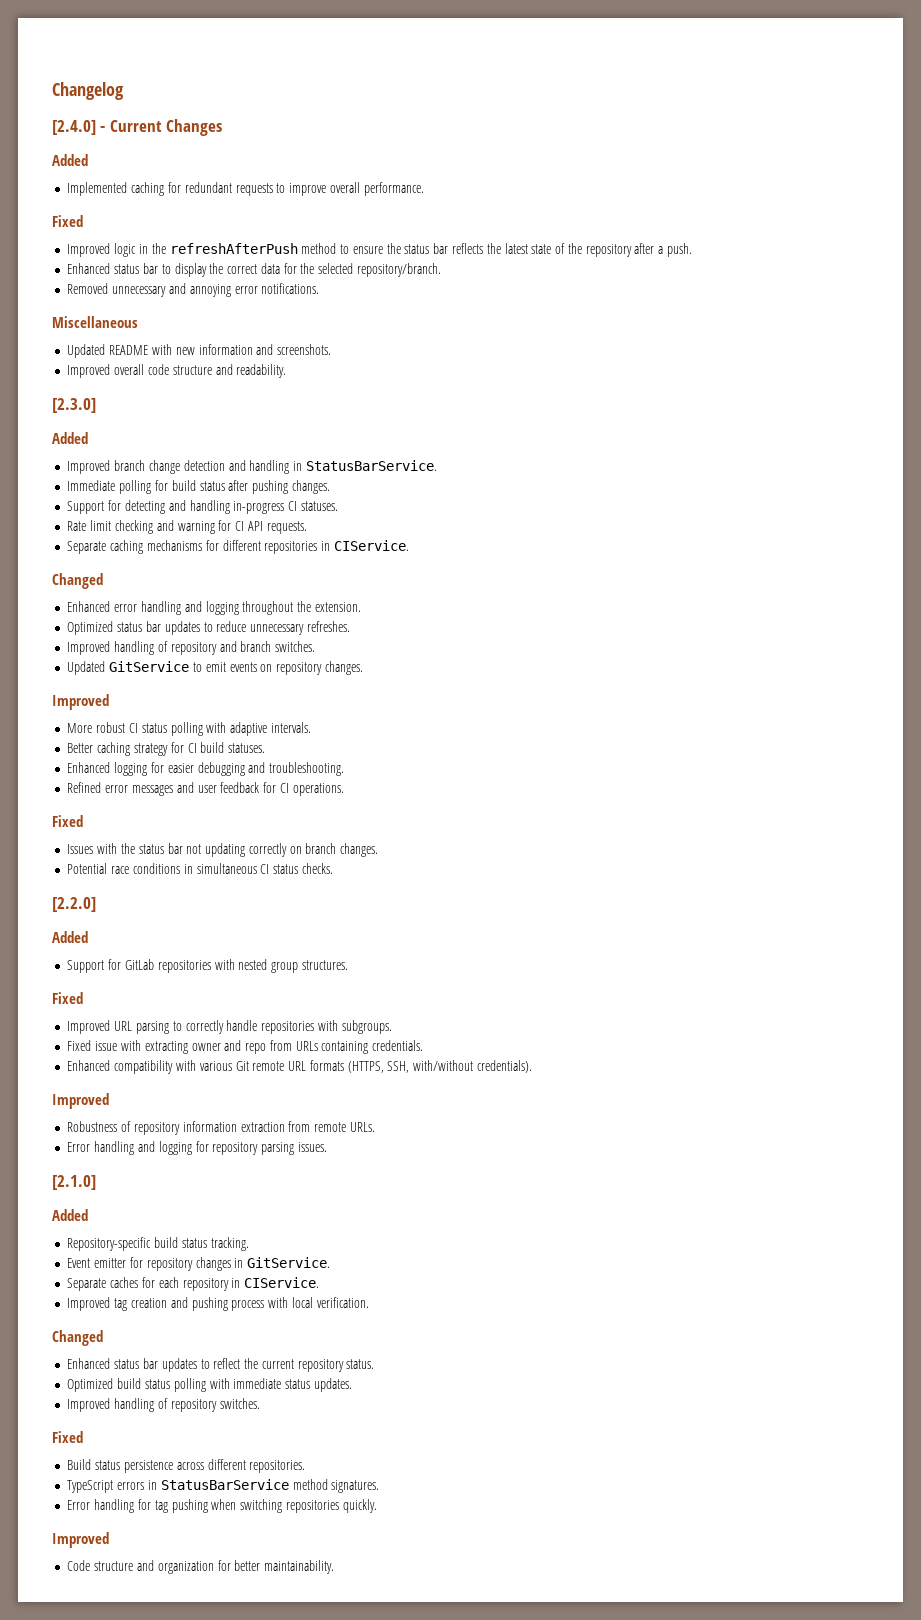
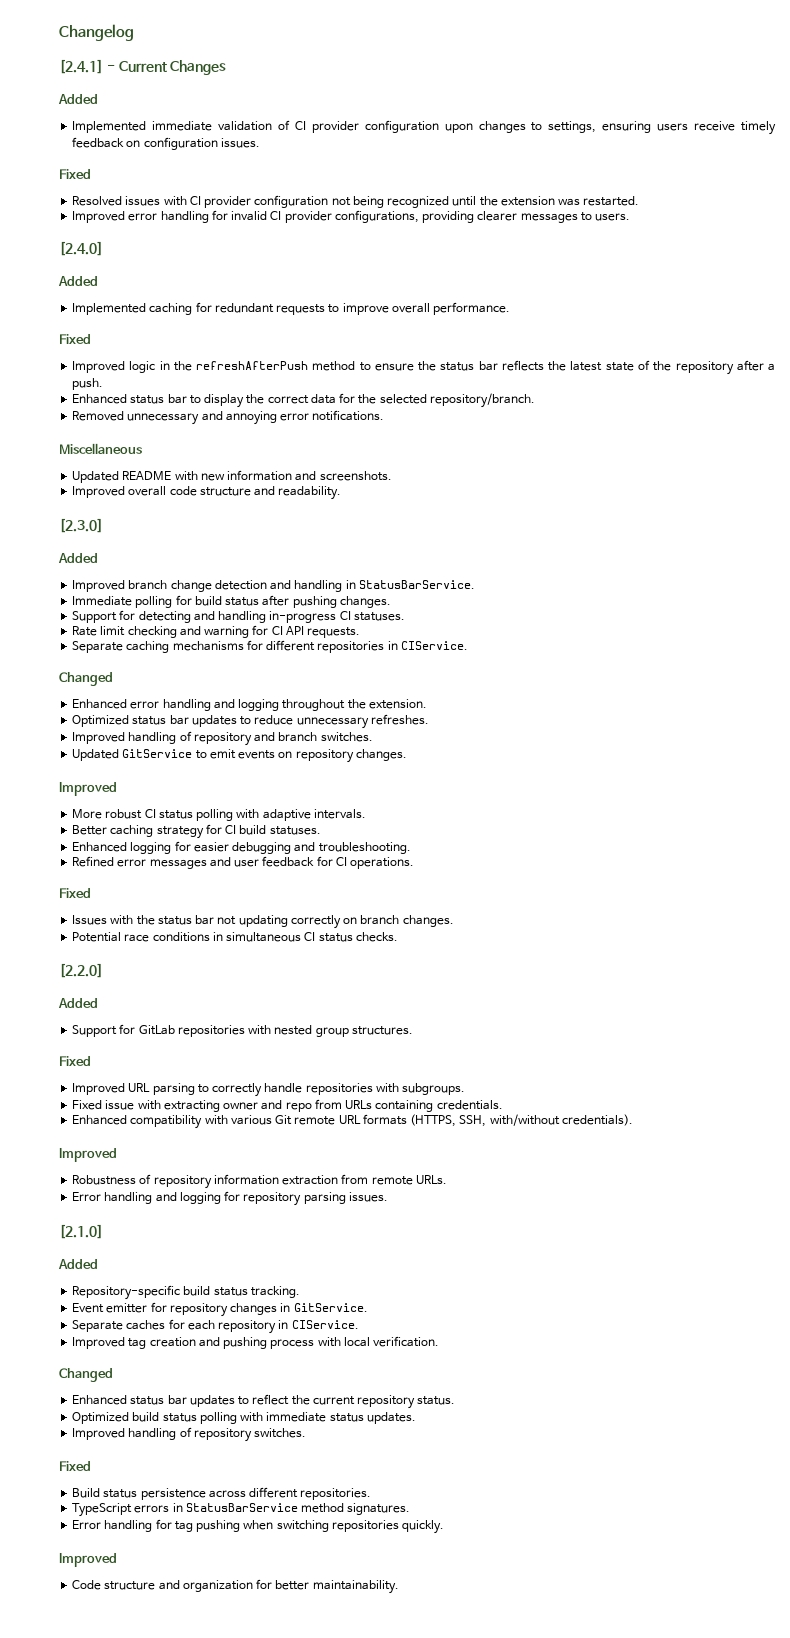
- [2.4.0] - Current Changes
+ [2.4.1] - Current Changes
+ Implemented immediate validation of CI provider configuration upon changes to settings, ensuring users receive timely feedback on configuration issues.
+ Fixed
+ Resolved issues with CI provider configuration not being recognized until the extension was restarted.
+ Improved error handling for invalid CI provider configurations, providing clearer messages to users.
+ [2.4.0]
+ Added

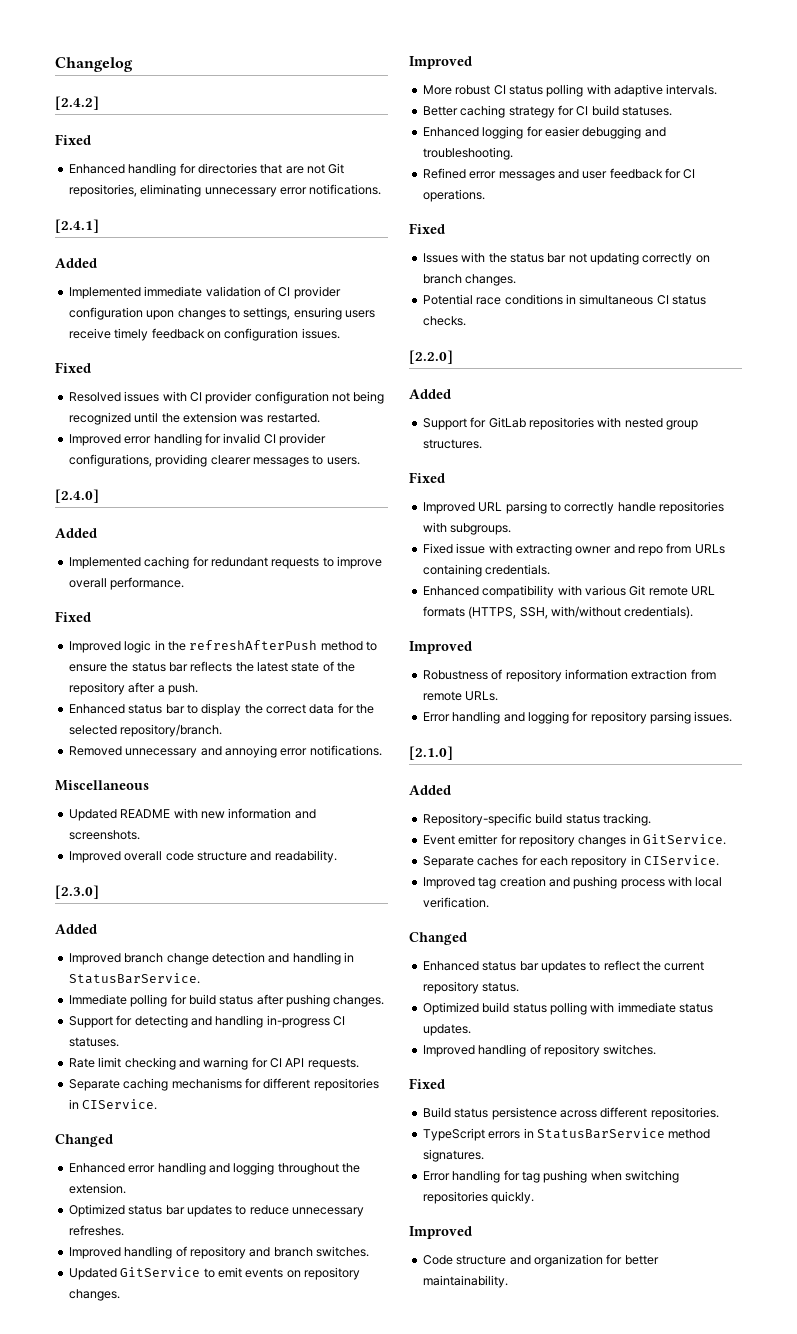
- [2.4.1] - Current Changes
+ [2.4.2]
+ Fixed
+ Enhanced handling for directories that are not Git repositories, eliminating unnecessary error notifications.
+ [2.4.1]

